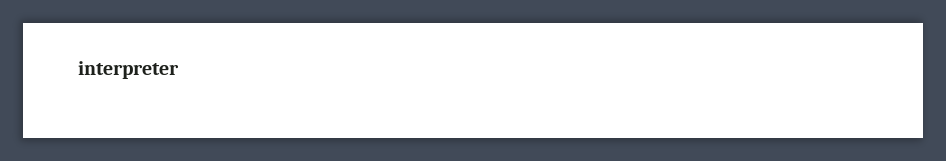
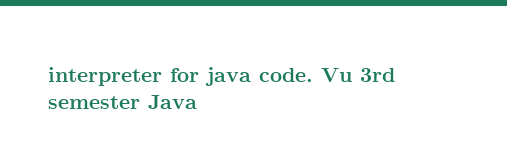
- interpreter
+ interpreter for java code. Vu 3rd semester Java

